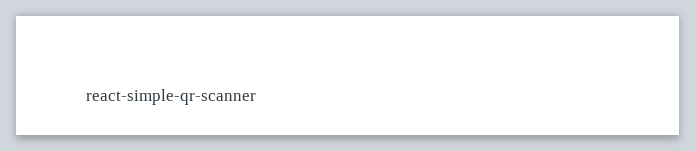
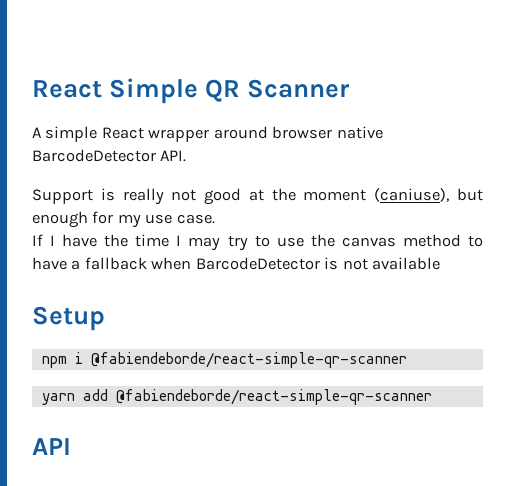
- react-simple-qr-scanner
+ React Simple QR Scanner
+ A simple React wrapper around browser native BarcodeDetector API.
+ Support is really not good at the moment (caniuse), but enough for my use case.
+ If I have the time I may try to use the canvas method to have a fallback when BarcodeDetector is not available
+ Setup
+ npm i @fabiendeborde/react-simple-qr-scanner
+ yarn add @fabiendeborde/react-simple-qr-scanner
+ API

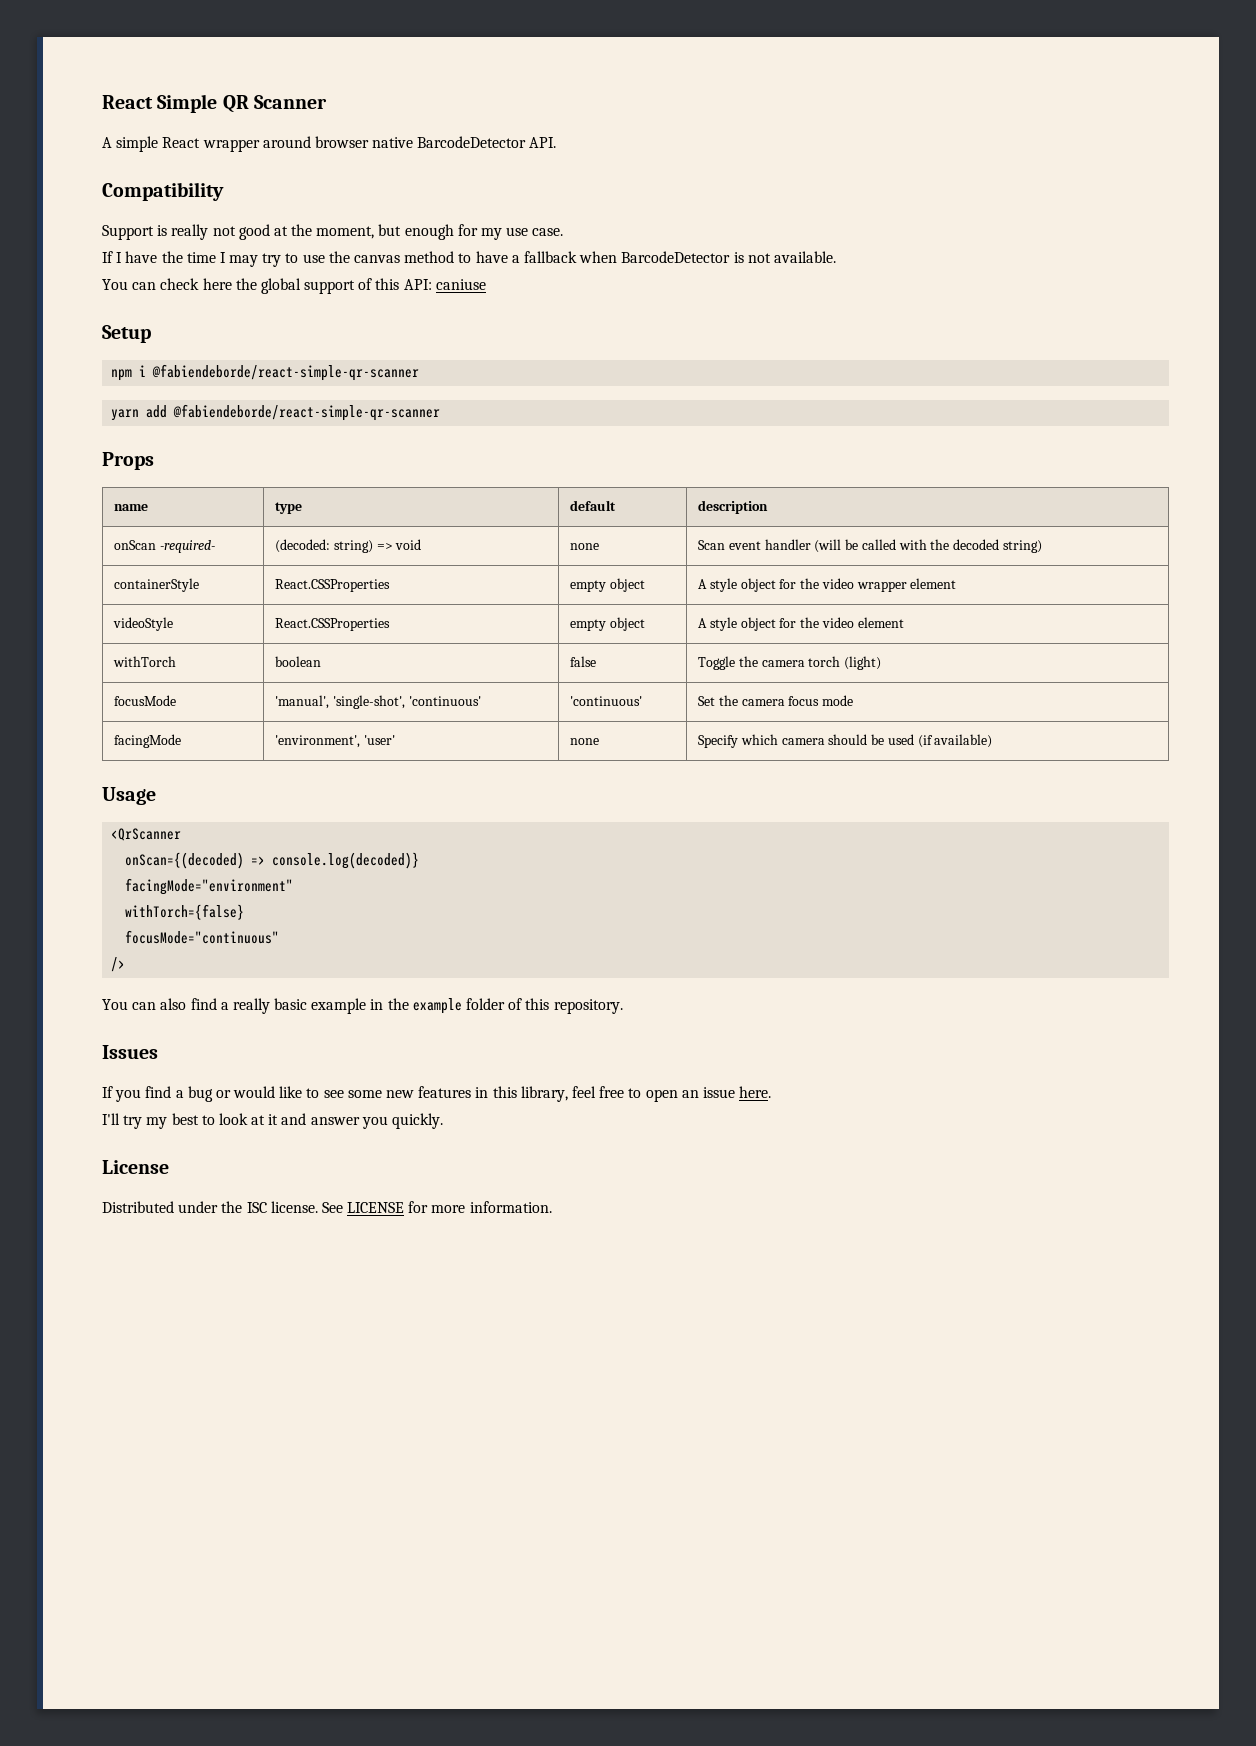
+ Compatibility
- Support is really not good at the moment (caniuse), but enough for my use case.
+ Support is really not good at the moment, but enough for my use case.
- If I have the time I may try to use the canvas method to have a fallback when BarcodeDetector is not available
+ If I have the time I may try to use the canvas method to have a fallback when BarcodeDetector is not available.
+ You can check here the global support of this API: caniuse
- API
+ Props
+ name | type | default | description
+ onScan -required- | (decoded: string) => void | none | Scan event handler (will be called with the decoded string)
+ containerStyle | React.CSSProperties | empty object | A style object for the video wrapper element
+ videoStyle | React.CSSProperties | empty object | A style object for the video element
+ withTorch | boolean | false | Toggle the camera torch (light)
+ focusMode | 'manual', 'single-shot', 'continuous' | 'continuous' | Set the camera focus mode
+ facingMode | 'environment', 'user' | none | Specify which camera should be used (if available)
+ Usage
+ <QrScanner
+ onScan={(decoded) => console.log(decoded)}
+ facingMode="environment"
+ withTorch={false}
+ focusMode="continuous"
+ />
+ You can also find a really basic example in the example folder of this repository.
+ Issues
+ If you find a bug or would like to see some new features in this library, feel free to open an issue here.
+ I'll try my best to look at it and answer you quickly.
+ License
+ Distributed under the ISC license. See LICENSE for more information.

